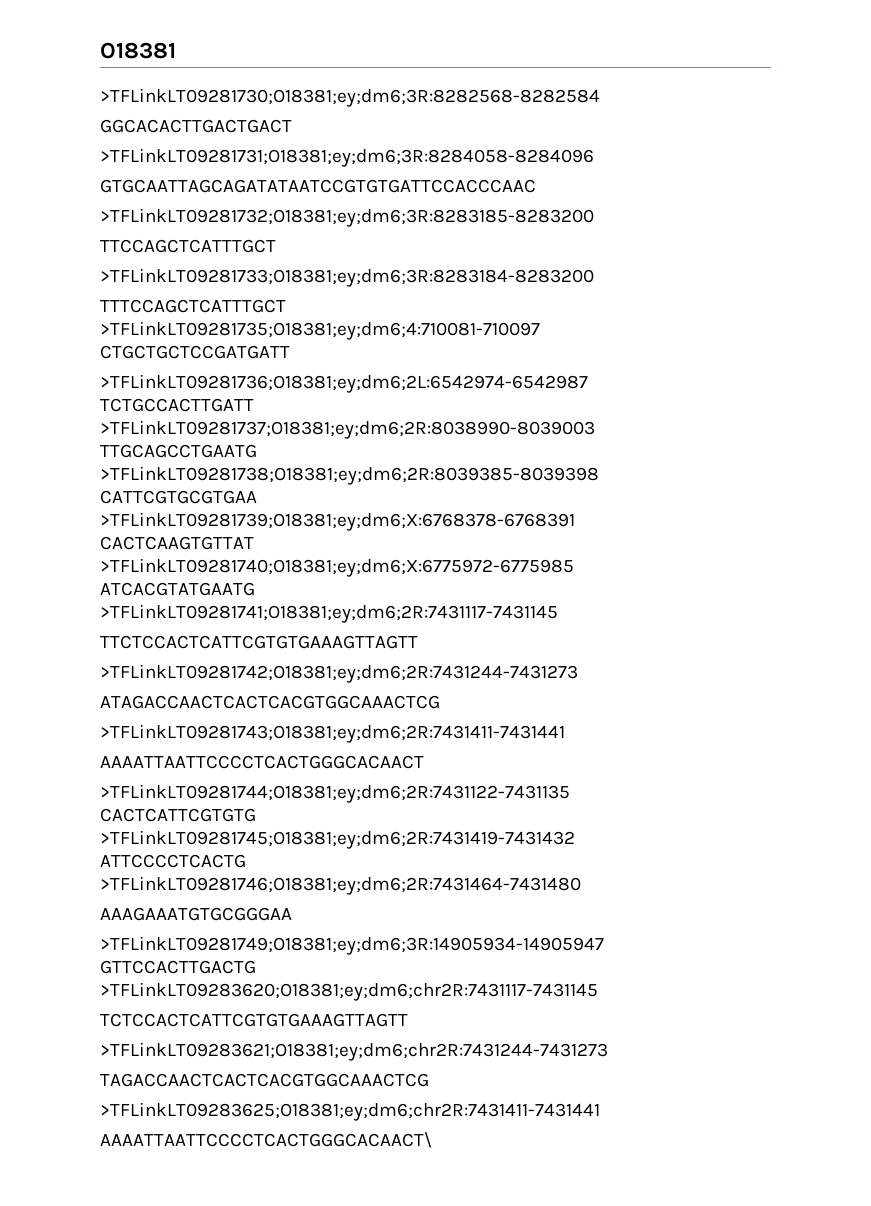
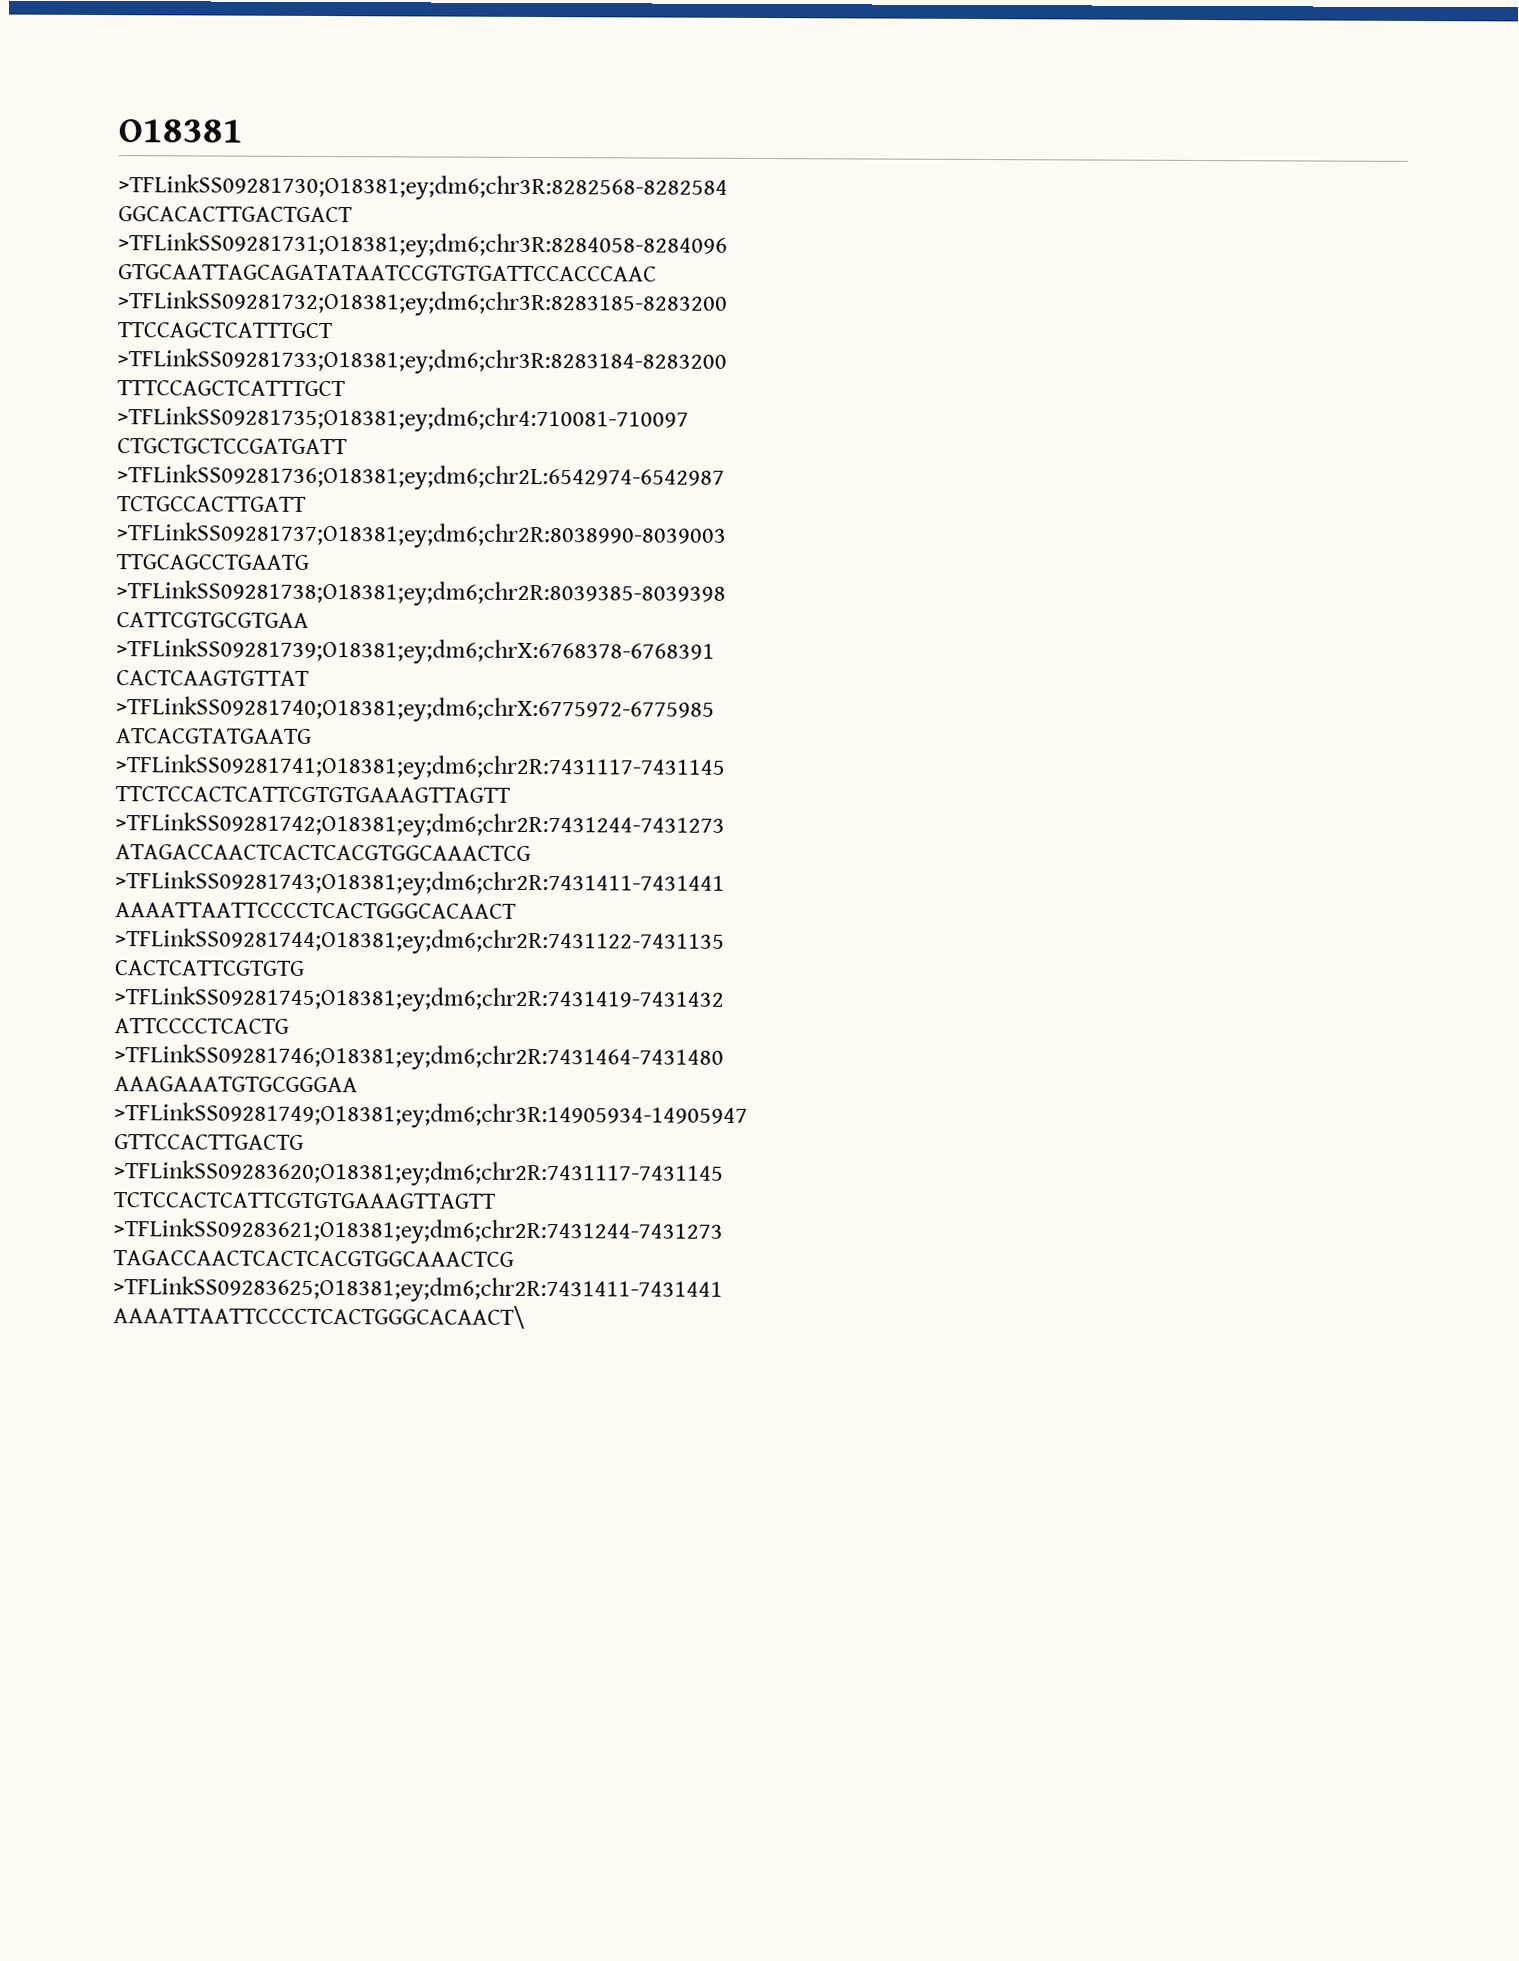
- >TFLinkLT09281730;O18381;ey;dm6;3R:8282568-8282584
+ >TFLinkSS09281730;O18381;ey;dm6;chr3R:8282568-8282584
- >TFLinkLT09281731;O18381;ey;dm6;3R:8284058-8284096
+ >TFLinkSS09281731;O18381;ey;dm6;chr3R:8284058-8284096
- >TFLinkLT09281732;O18381;ey;dm6;3R:8283185-8283200
+ >TFLinkSS09281732;O18381;ey;dm6;chr3R:8283185-8283200
- >TFLinkLT09281733;O18381;ey;dm6;3R:8283184-8283200
+ >TFLinkSS09281733;O18381;ey;dm6;chr3R:8283184-8283200
- >TFLinkLT09281735;O18381;ey;dm6;4:710081-710097
+ >TFLinkSS09281735;O18381;ey;dm6;chr4:710081-710097
- >TFLinkLT09281736;O18381;ey;dm6;2L:6542974-6542987
+ >TFLinkSS09281736;O18381;ey;dm6;chr2L:6542974-6542987
- >TFLinkLT09281737;O18381;ey;dm6;2R:8038990-8039003
+ >TFLinkSS09281737;O18381;ey;dm6;chr2R:8038990-8039003
- >TFLinkLT09281738;O18381;ey;dm6;2R:8039385-8039398
+ >TFLinkSS09281738;O18381;ey;dm6;chr2R:8039385-8039398
- >TFLinkLT09281739;O18381;ey;dm6;X:6768378-6768391
+ >TFLinkSS09281739;O18381;ey;dm6;chrX:6768378-6768391
- >TFLinkLT09281740;O18381;ey;dm6;X:6775972-6775985
+ >TFLinkSS09281740;O18381;ey;dm6;chrX:6775972-6775985
- >TFLinkLT09281741;O18381;ey;dm6;2R:7431117-7431145
+ >TFLinkSS09281741;O18381;ey;dm6;chr2R:7431117-7431145
- >TFLinkLT09281742;O18381;ey;dm6;2R:7431244-7431273
+ >TFLinkSS09281742;O18381;ey;dm6;chr2R:7431244-7431273
- >TFLinkLT09281743;O18381;ey;dm6;2R:7431411-7431441
+ >TFLinkSS09281743;O18381;ey;dm6;chr2R:7431411-7431441
- >TFLinkLT09281744;O18381;ey;dm6;2R:7431122-7431135
+ >TFLinkSS09281744;O18381;ey;dm6;chr2R:7431122-7431135
- >TFLinkLT09281745;O18381;ey;dm6;2R:7431419-7431432
+ >TFLinkSS09281745;O18381;ey;dm6;chr2R:7431419-7431432
- >TFLinkLT09281746;O18381;ey;dm6;2R:7431464-7431480
+ >TFLinkSS09281746;O18381;ey;dm6;chr2R:7431464-7431480
- >TFLinkLT09281749;O18381;ey;dm6;3R:14905934-14905947
+ >TFLinkSS09281749;O18381;ey;dm6;chr3R:14905934-14905947
- >TFLinkLT09283620;O18381;ey;dm6;chr2R:7431117-7431145
+ >TFLinkSS09283620;O18381;ey;dm6;chr2R:7431117-7431145
- >TFLinkLT09283621;O18381;ey;dm6;chr2R:7431244-7431273
+ >TFLinkSS09283621;O18381;ey;dm6;chr2R:7431244-7431273
- >TFLinkLT09283625;O18381;ey;dm6;chr2R:7431411-7431441
+ >TFLinkSS09283625;O18381;ey;dm6;chr2R:7431411-7431441

